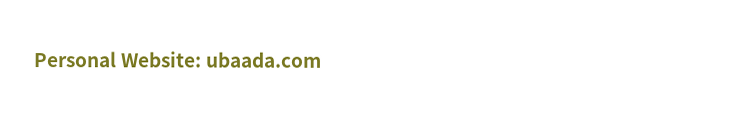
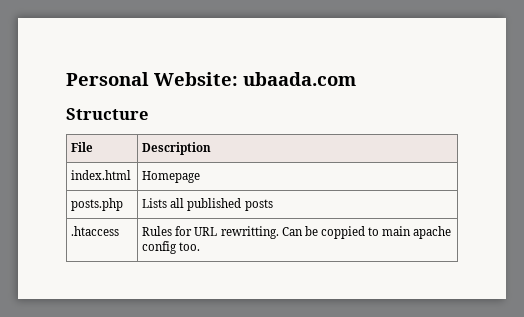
+ Structure
+ File | Description
+ index.html | Homepage
+ posts.php | Lists all published posts
+ .htaccess | Rules for URL rewritting. Can be coppied to main apache config too.

